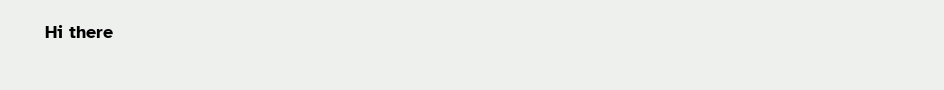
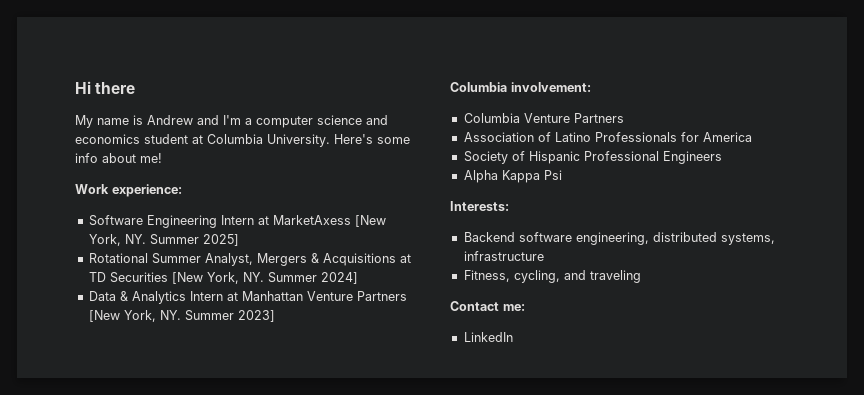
+ My name is Andrew and I'm a computer science and economics student at Columbia University. Here's some info about me!
+ Work experience:
+ Software Engineering Intern at MarketAxess [New York, NY. Summer 2025]
+ Rotational Summer Analyst, Mergers & Acquisitions at TD Securities [New York, NY. Summer 2024]
+ Data & Analytics Intern at Manhattan Venture Partners [New York, NY. Summer 2023]
+ Columbia involvement:
+ Columbia Venture Partners
+ Association of Latino Professionals for America
+ Society of Hispanic Professional Engineers
+ Alpha Kappa Psi
+ Interests:
+ Backend software engineering, distributed systems, infrastructure
+ Fitness, cycling, and traveling
+ Contact me:
+ LinkedIn

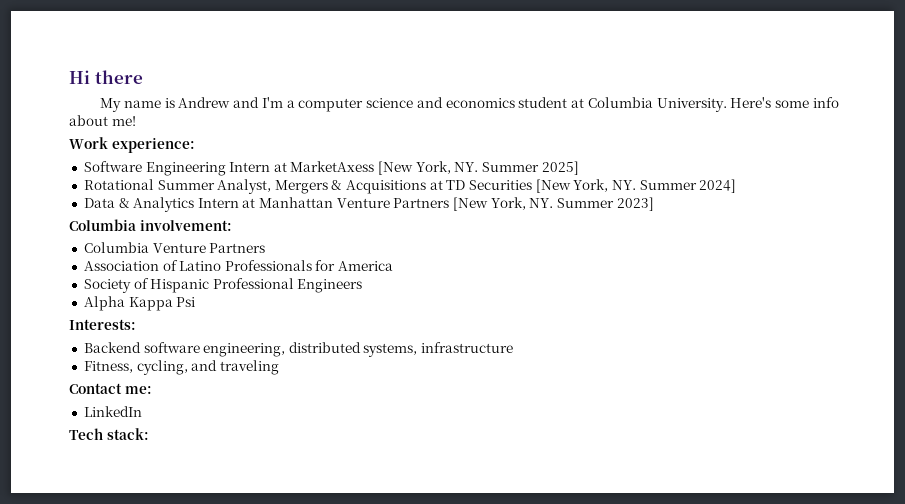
+ Tech stack:

